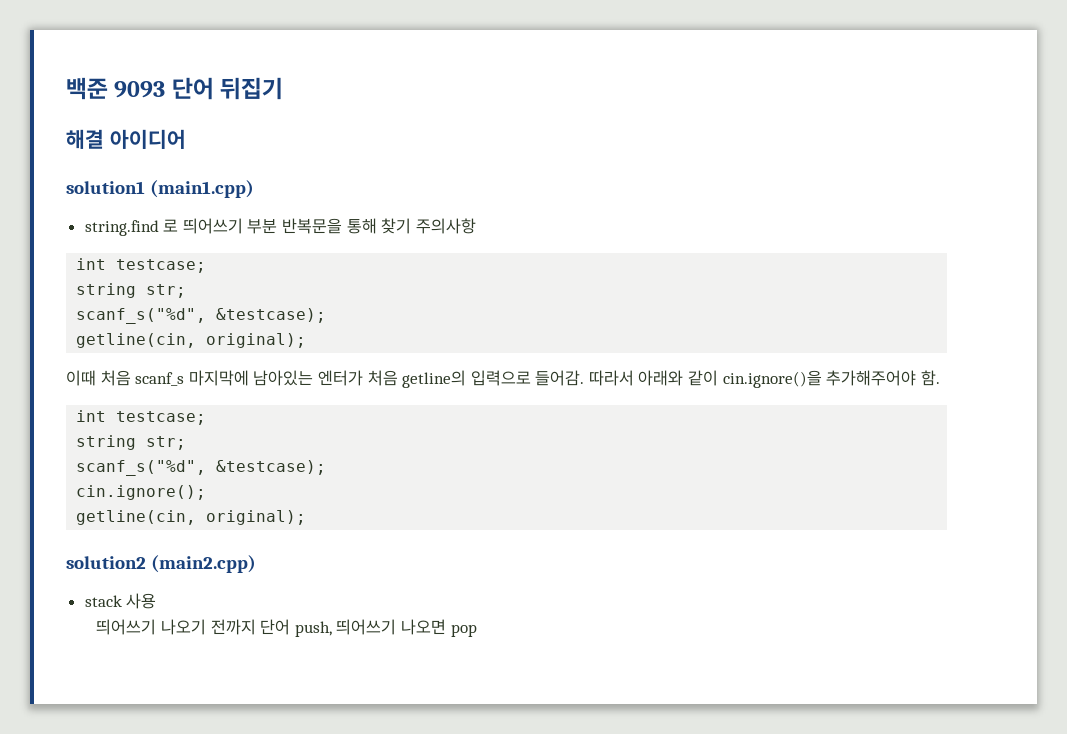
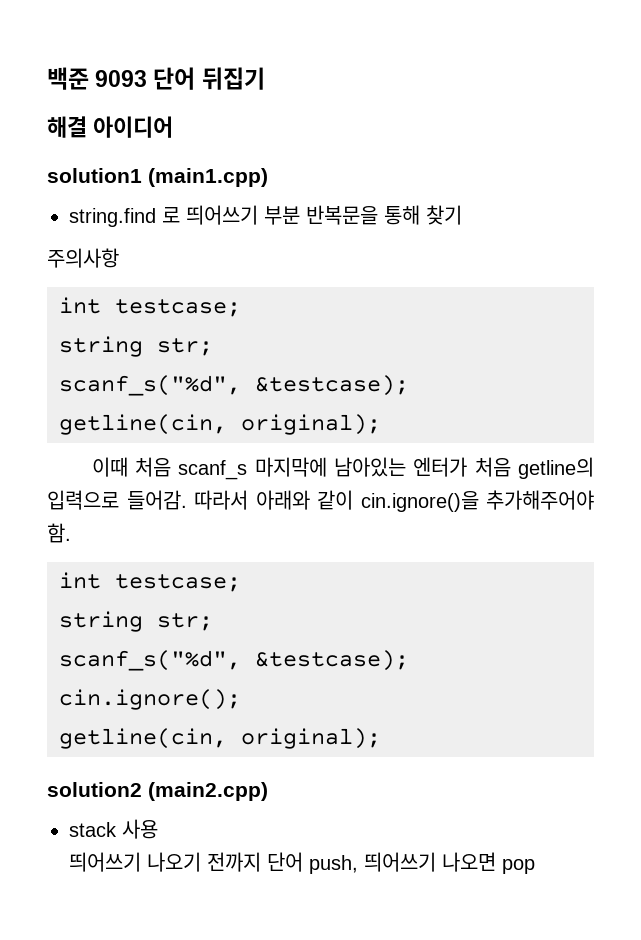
- string.find 로 띄어쓰기 부분 반복문을 통해 찾기 주의사항
+ string.find 로 띄어쓰기 부분 반복문을 통해 찾기
+ 주의사항

